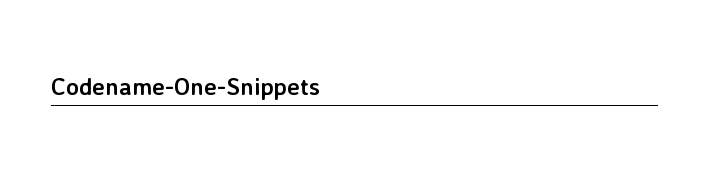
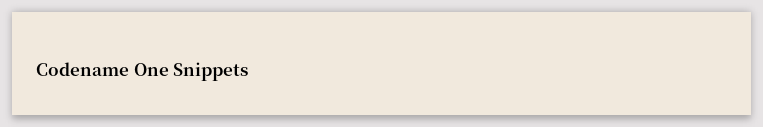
- Codename-One-Snippets
+ Codename One Snippets

